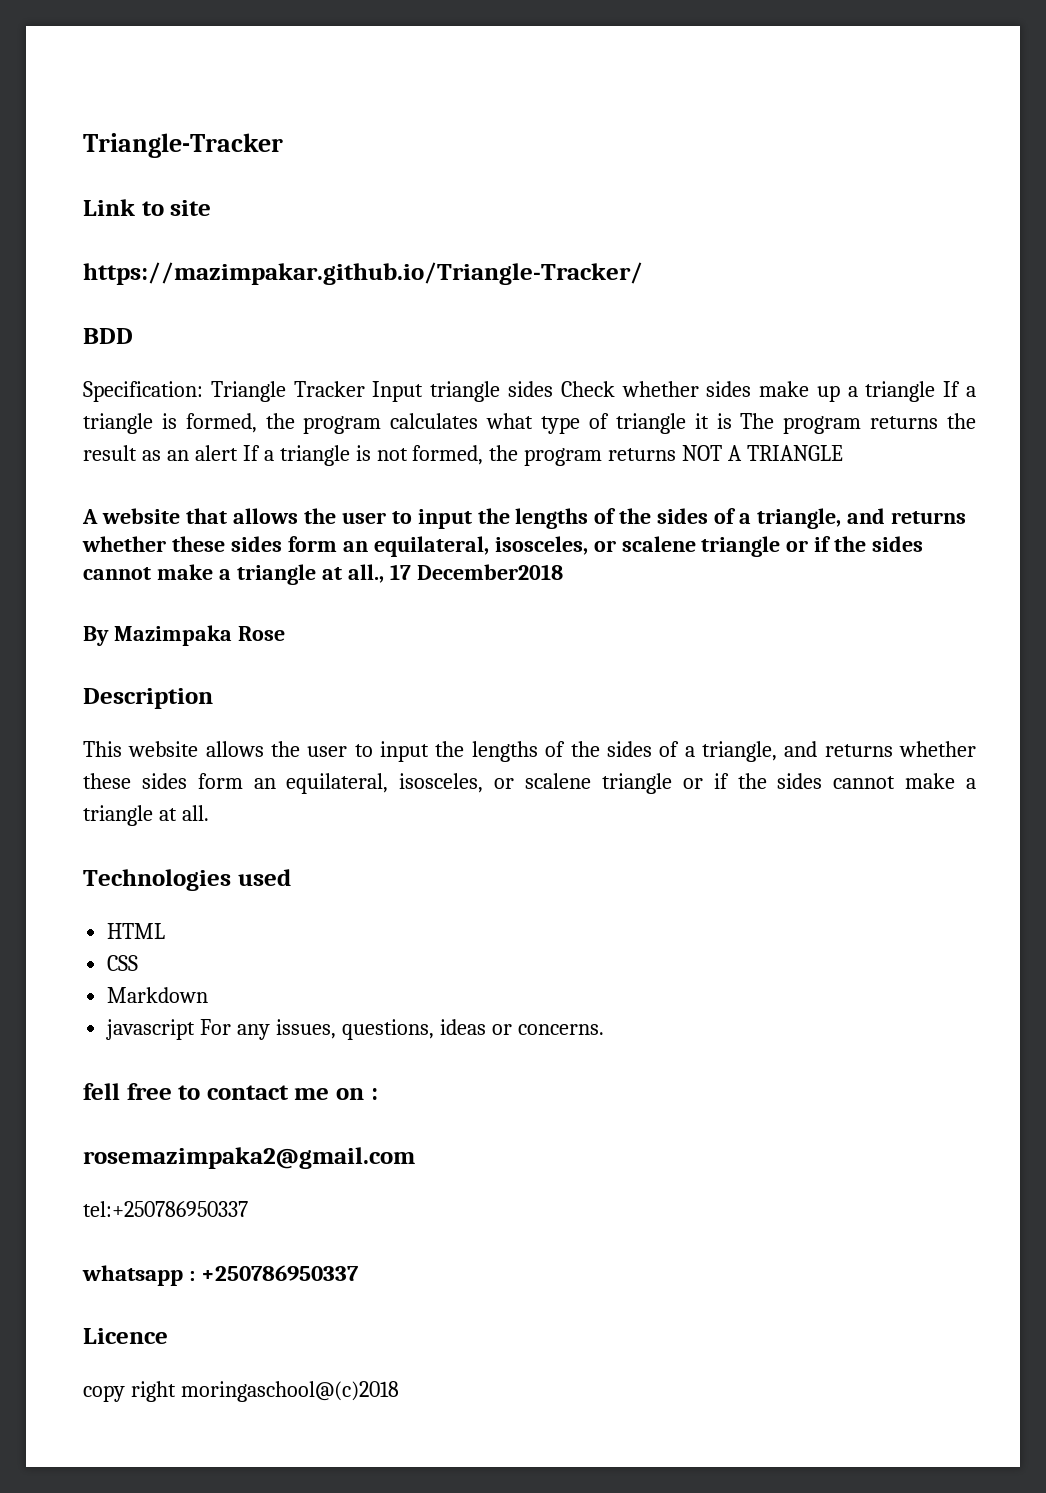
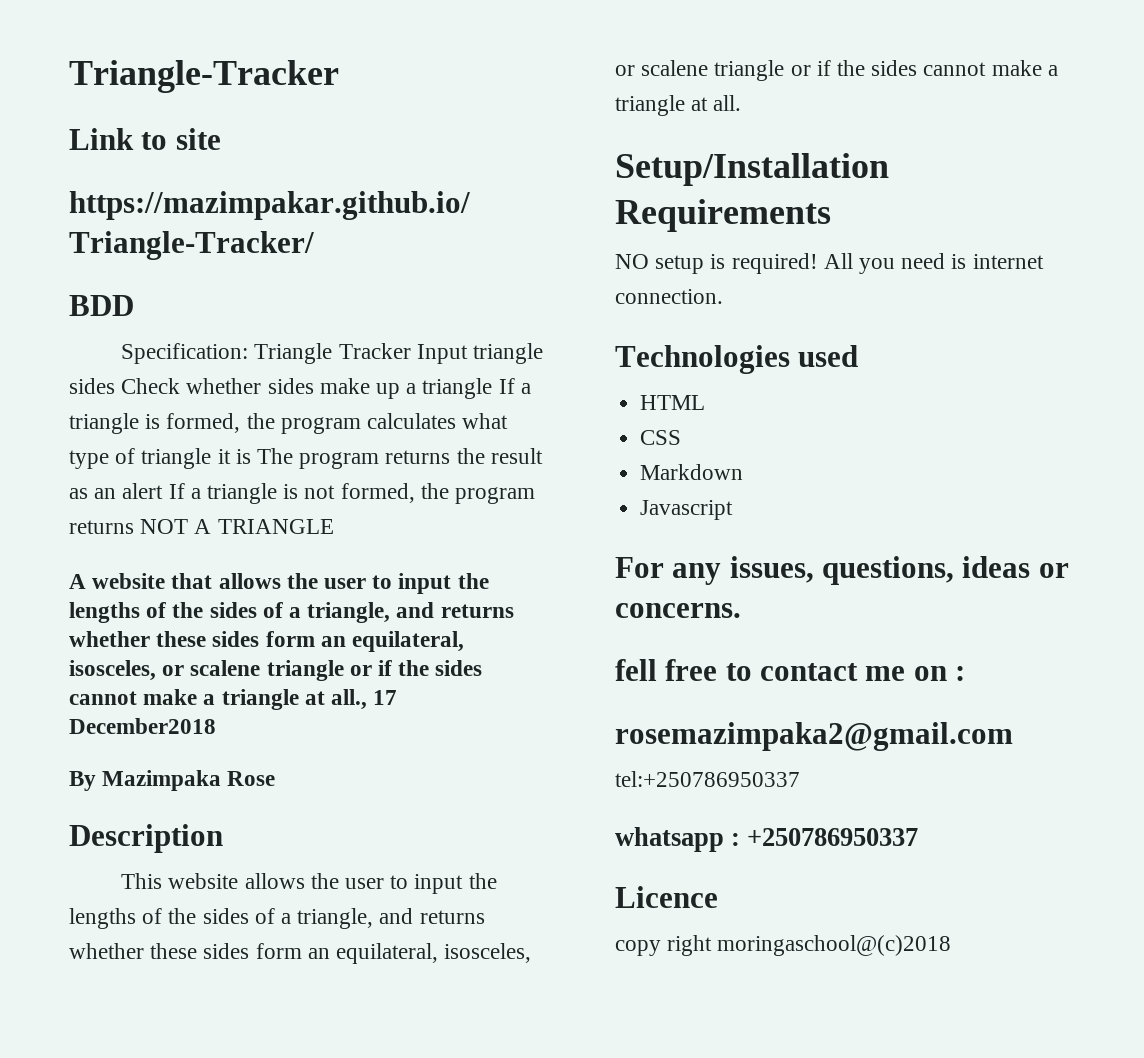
+ Setup/Installation Requirements
+ NO setup is required! All you need is internet connection.
- javascript For any issues, questions, ideas or concerns.
+ Javascript
+ For any issues, questions, ideas or concerns.

